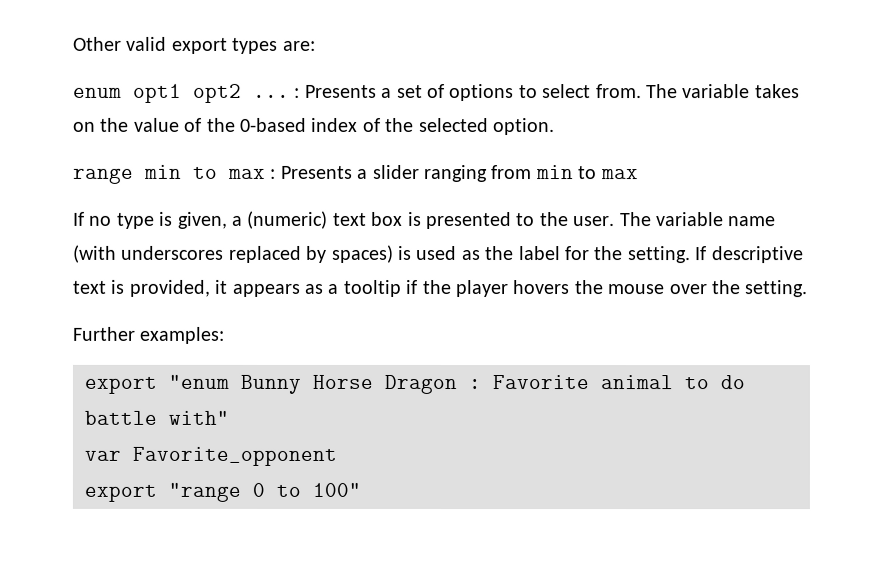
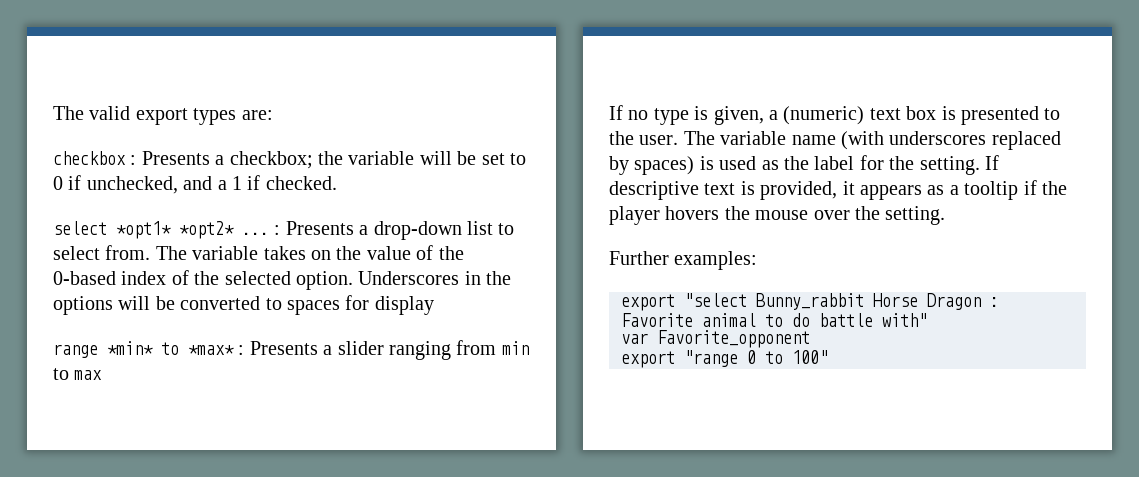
- Other valid export types are:
+ The valid export types are:
- enum opt1 opt2 ... : Presents a set of options to select from.
+ checkbox : Presents a checkbox; the variable will be set to 0 if unchecked, and a 1 if checked.
+ select *opt1* *opt2* ... : Presents a drop-down list to select from.
- The variable takes on the value of the 0-based index of the selected option.
- range min to max : Presents a slider ranging from min to max
+ The variable takes on the value of the 0-based index of the selected option. Underscores in the options will be converted to spaces for display
+ range *min* to *max* : Presents a slider ranging from min to max
- export "enum Bunny Horse Dragon : Favorite animal to do battle with"
+ export "select Bunny_rabbit Horse Dragon : Favorite animal to do battle with"

